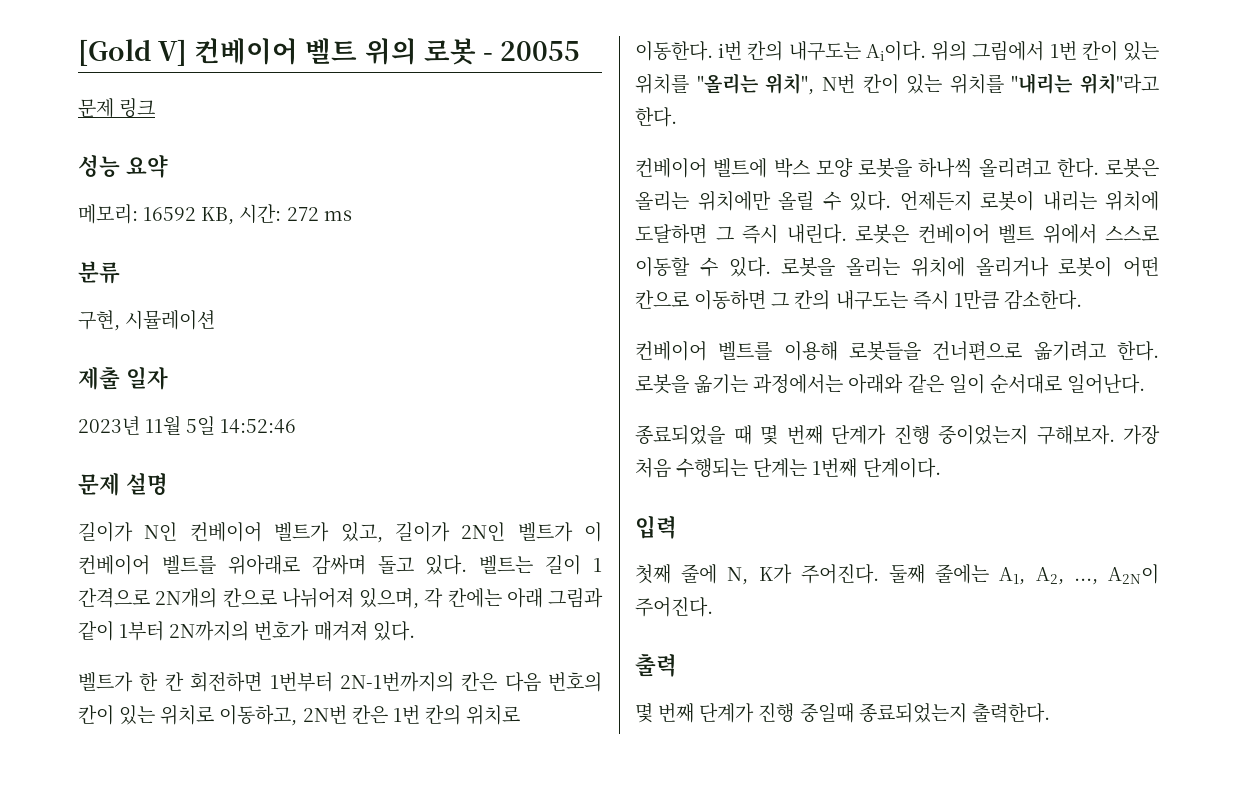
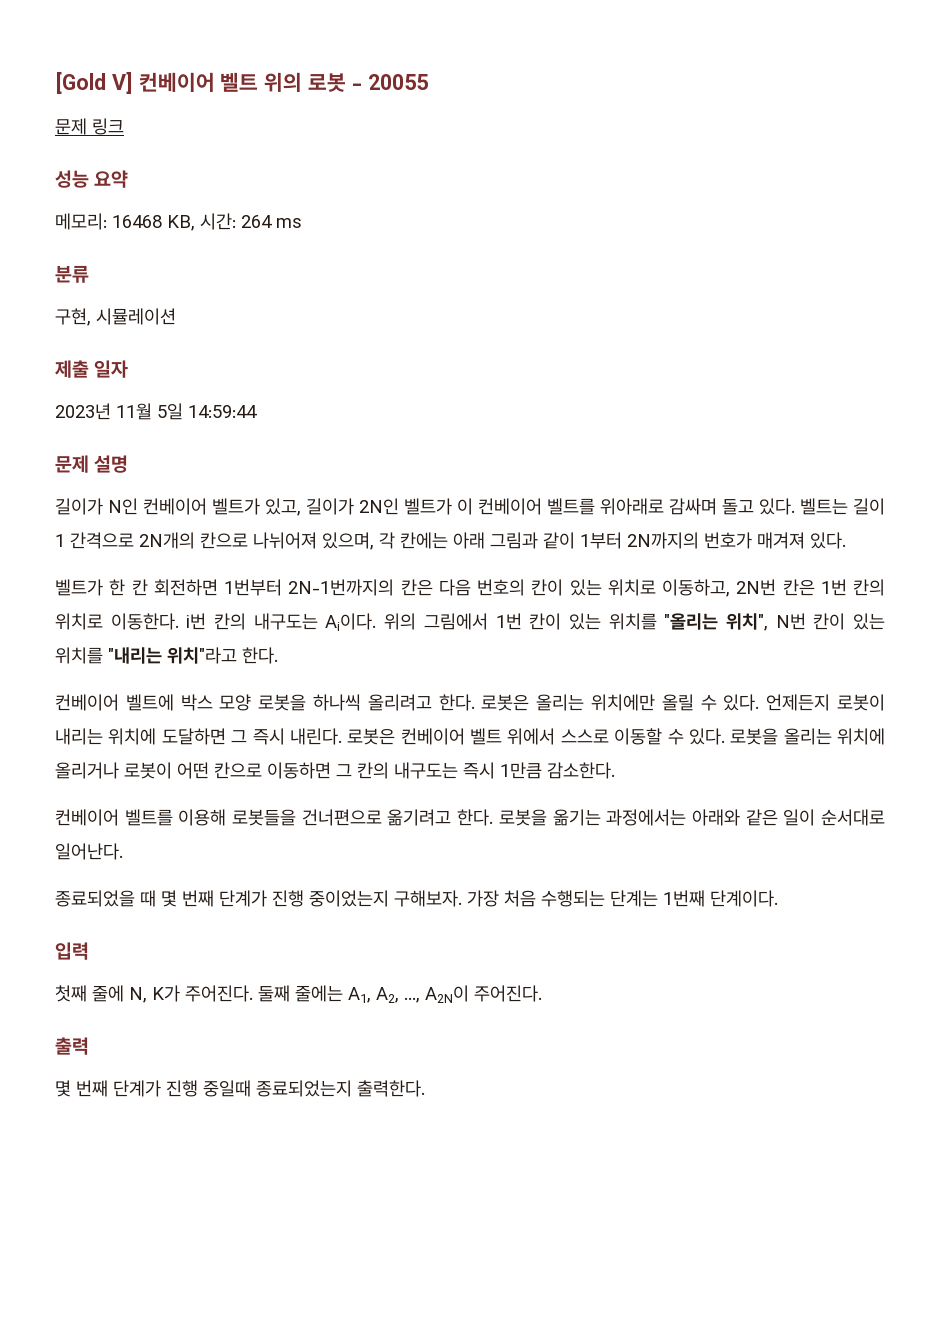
- 메모리: 16592 KB, 시간: 272 ms
+ 메모리: 16468 KB, 시간: 264 ms
- 2023년 11월 5일 14:52:46
+ 2023년 11월 5일 14:59:44

